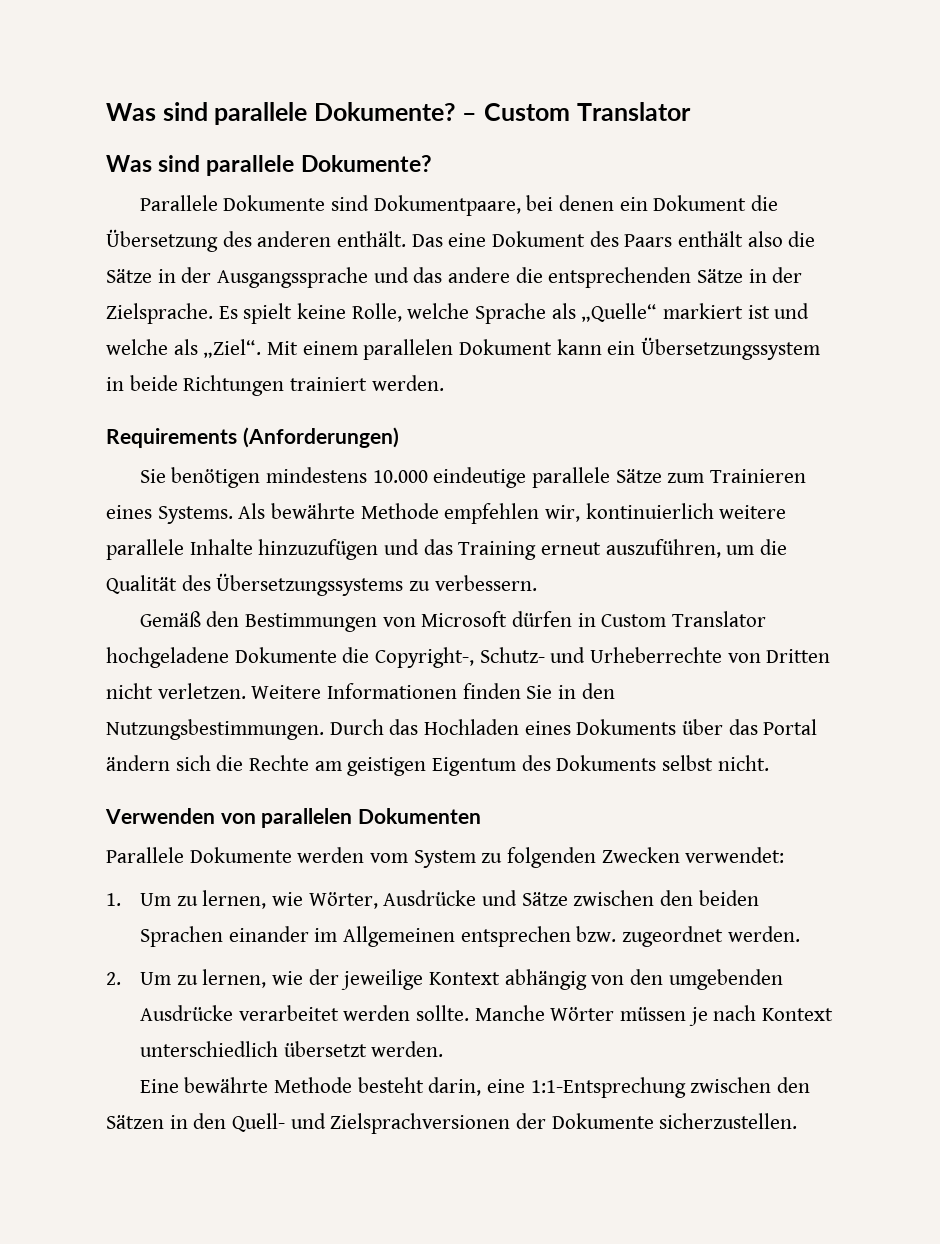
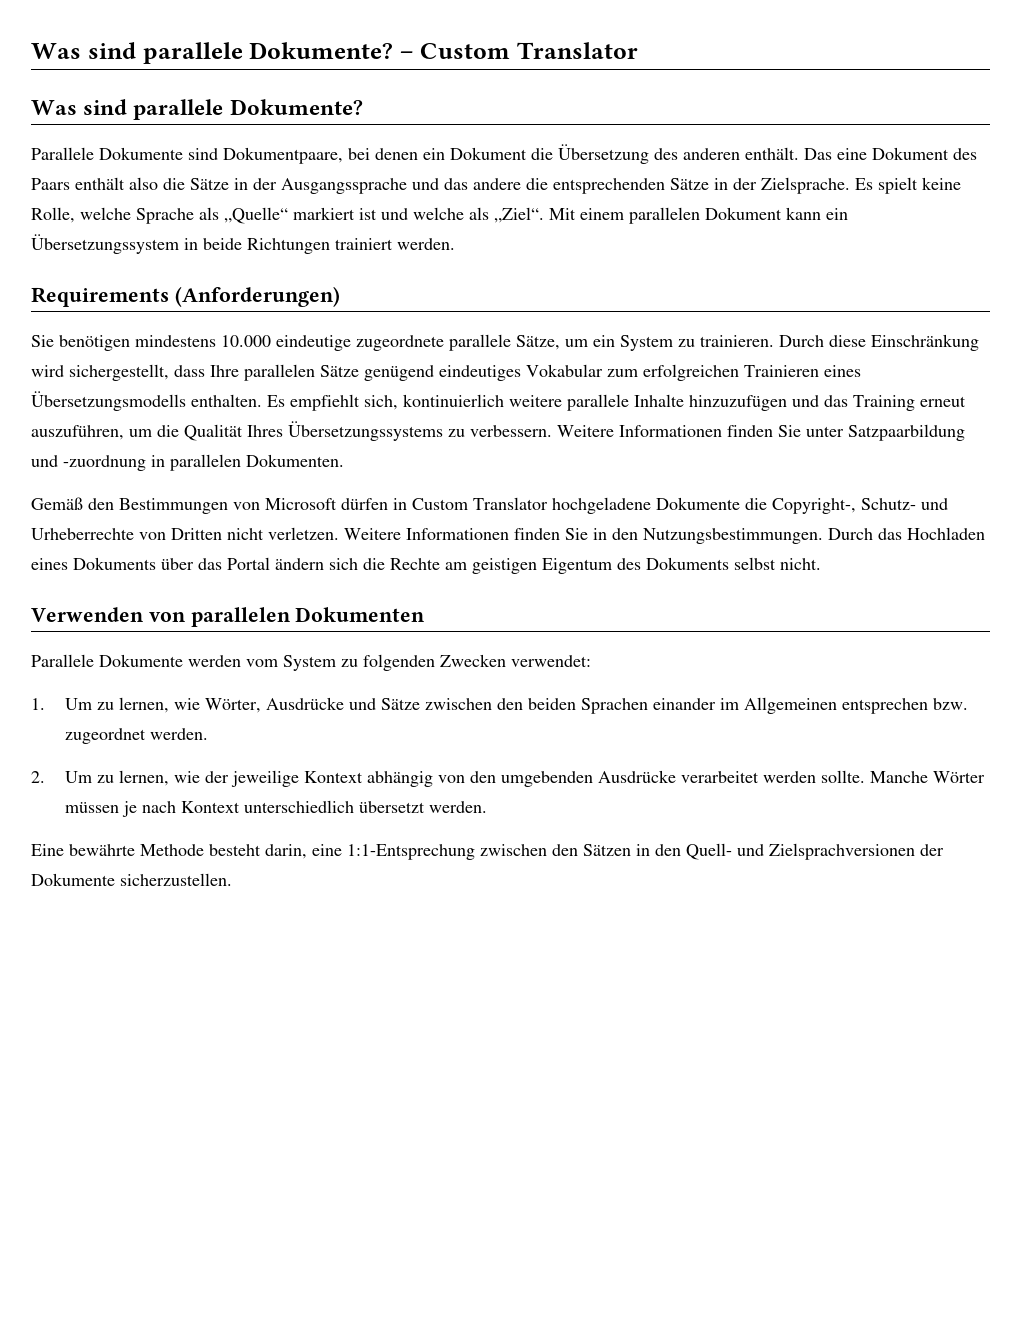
- Sie benötigen mindestens 10.000 eindeutige parallele Sätze zum Trainieren eines Systems. Als bewährte Methode empfehlen wir, kontinuierlich weitere parallele Inhalte hinzuzufügen und das Training erneut auszuführen, um die Qualität des Übersetzungssystems zu verbessern.
+ Sie benötigen mindestens 10.000 eindeutige zugeordnete parallele Sätze, um ein System zu trainieren. Durch diese Einschränkung wird sichergestellt, dass Ihre parallelen Sätze genügend eindeutiges Vokabular zum erfolgreichen Trainieren eines Übersetzungsmodells enthalten. Es empfiehlt sich, kontinuierlich weitere parallele Inhalte hinzuzufügen und das Training erneut auszuführen, um die Qualität Ihres Übersetzungssystems zu verbessern. Weitere Informationen finden Sie unter Satzpaarbildung und -zuordnung in parallelen Dokumenten.

